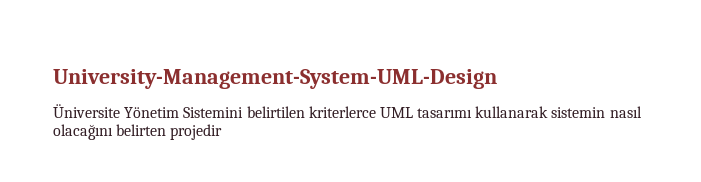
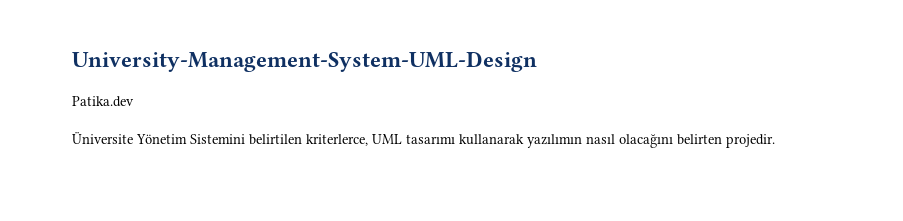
+ Patika.dev
- Üniversite Yönetim Sistemini belirtilen kriterlerce UML tasarımı kullanarak sistemin nasıl olacağını belirten projedir
+ Üniversite Yönetim Sistemini belirtilen kriterlerce, UML tasarımı kullanarak yazılımın nasıl olacağını belirten projedir.

